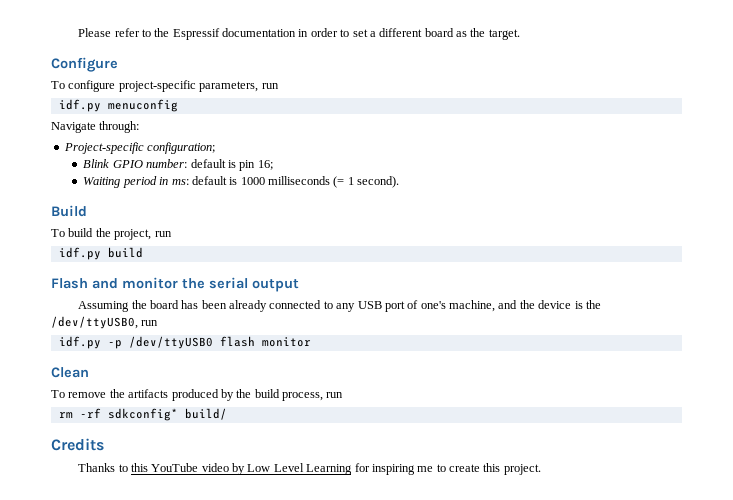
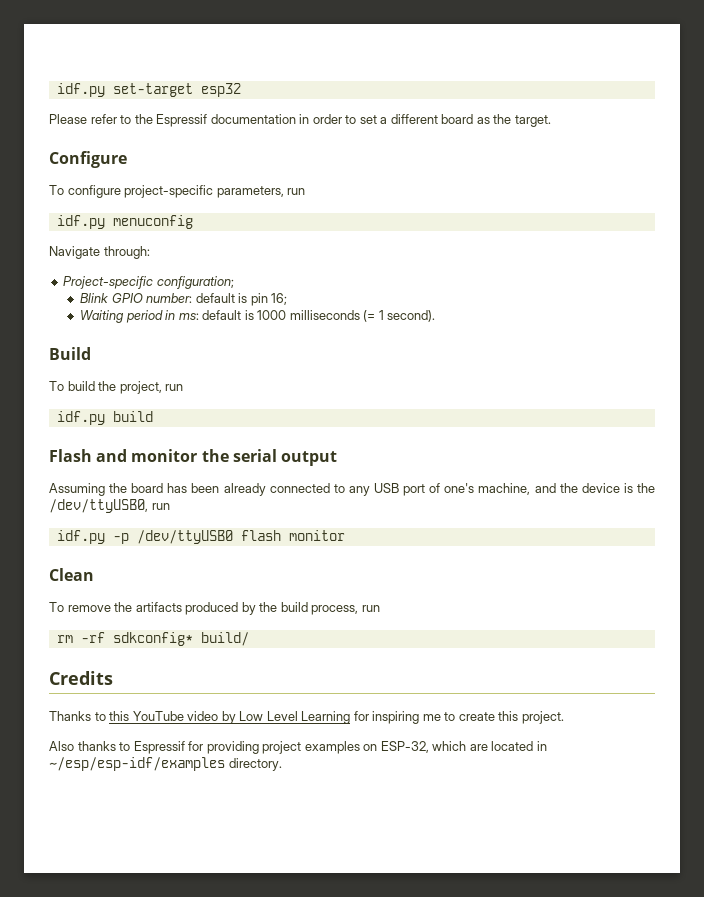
+ idf.py set-target esp32
+ Also thanks to Espressif for providing project examples on ESP-32, which are located in ~/esp/esp-idf/examples directory.

